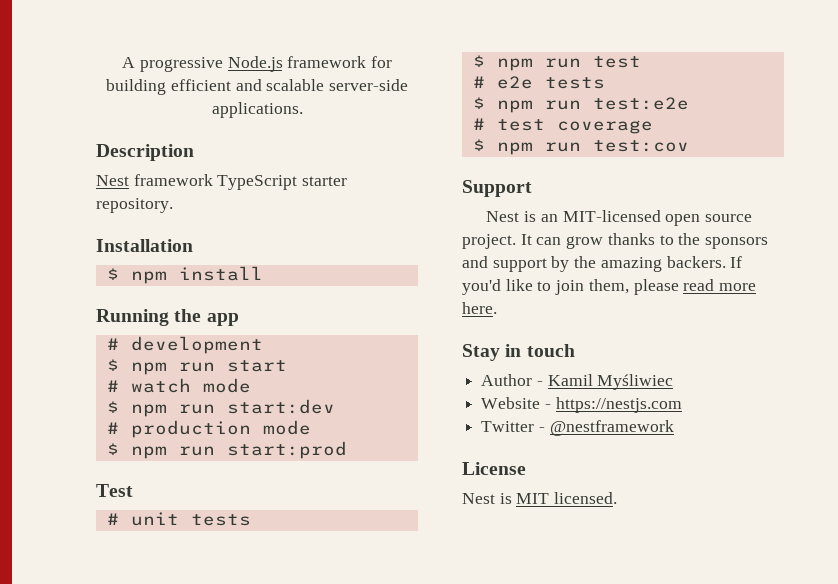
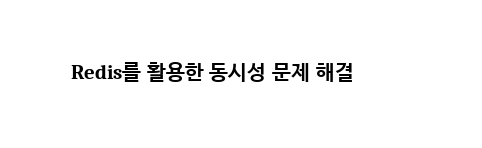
- A progressive Node.js framework for building efficient and scalable server-side applications.
- Description
- Nest framework TypeScript starter repository.
- Installation
- $ npm install
- Running the app
- # development
- $ npm run start
- # watch mode
- $ npm run start:dev
- # production mode
- $ npm run start:prod
- Test
- # unit tests
- $ npm run test
- # e2e tests
- $ npm run test:e2e
- # test coverage
- $ npm run test:cov
- Support
- Nest is an MIT-licensed open source project. It can grow thanks to the sponsors and support by the amazing backers. If you'd like to join them, please read more here.
- Stay in touch
- Author - Kamil Myśliwiec
- Website - https://nestjs.com
- Twitter - @nestframework
- License
- Nest is MIT licensed.
+ Redis를 활용한 동시성 문제 해결

